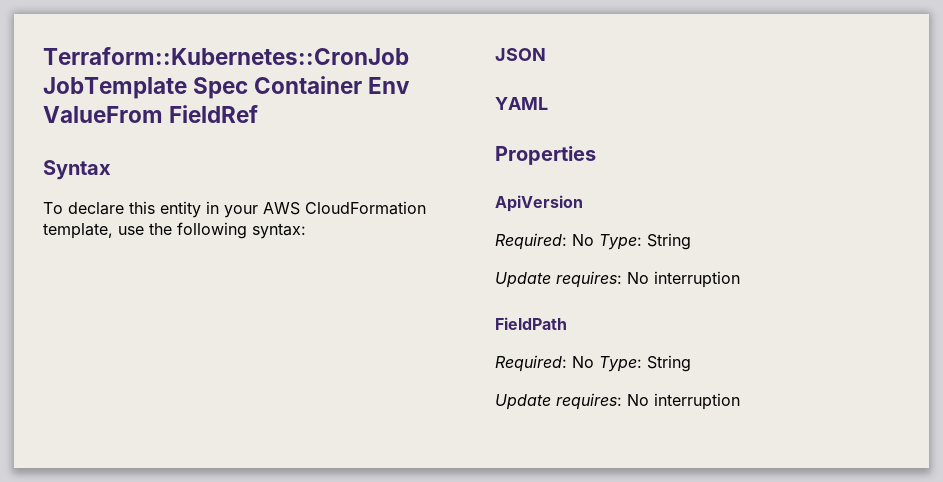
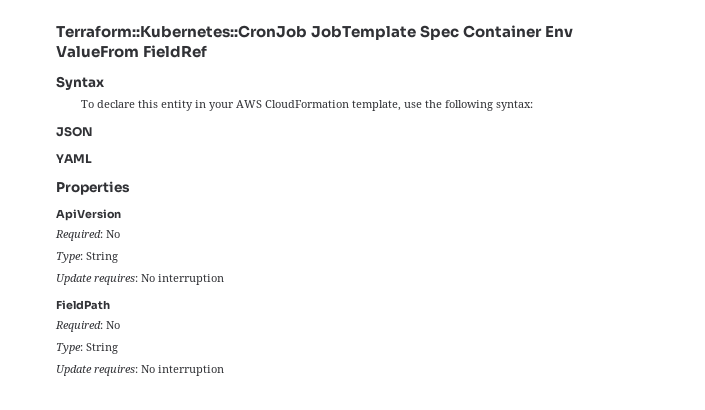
  ApiVersion
- Required: No Type: String
+ Required: No
+ Type: String
  FieldPath
- Required: No Type: String
+ Required: No
+ Type: String

